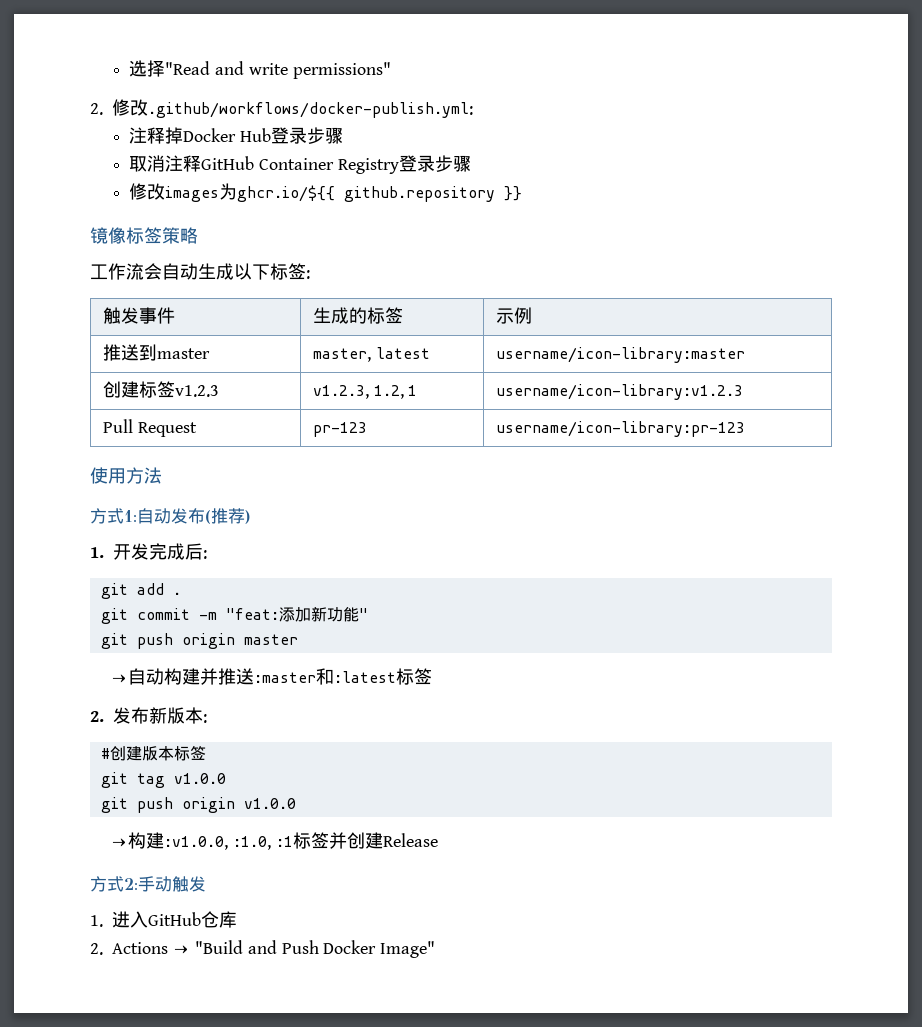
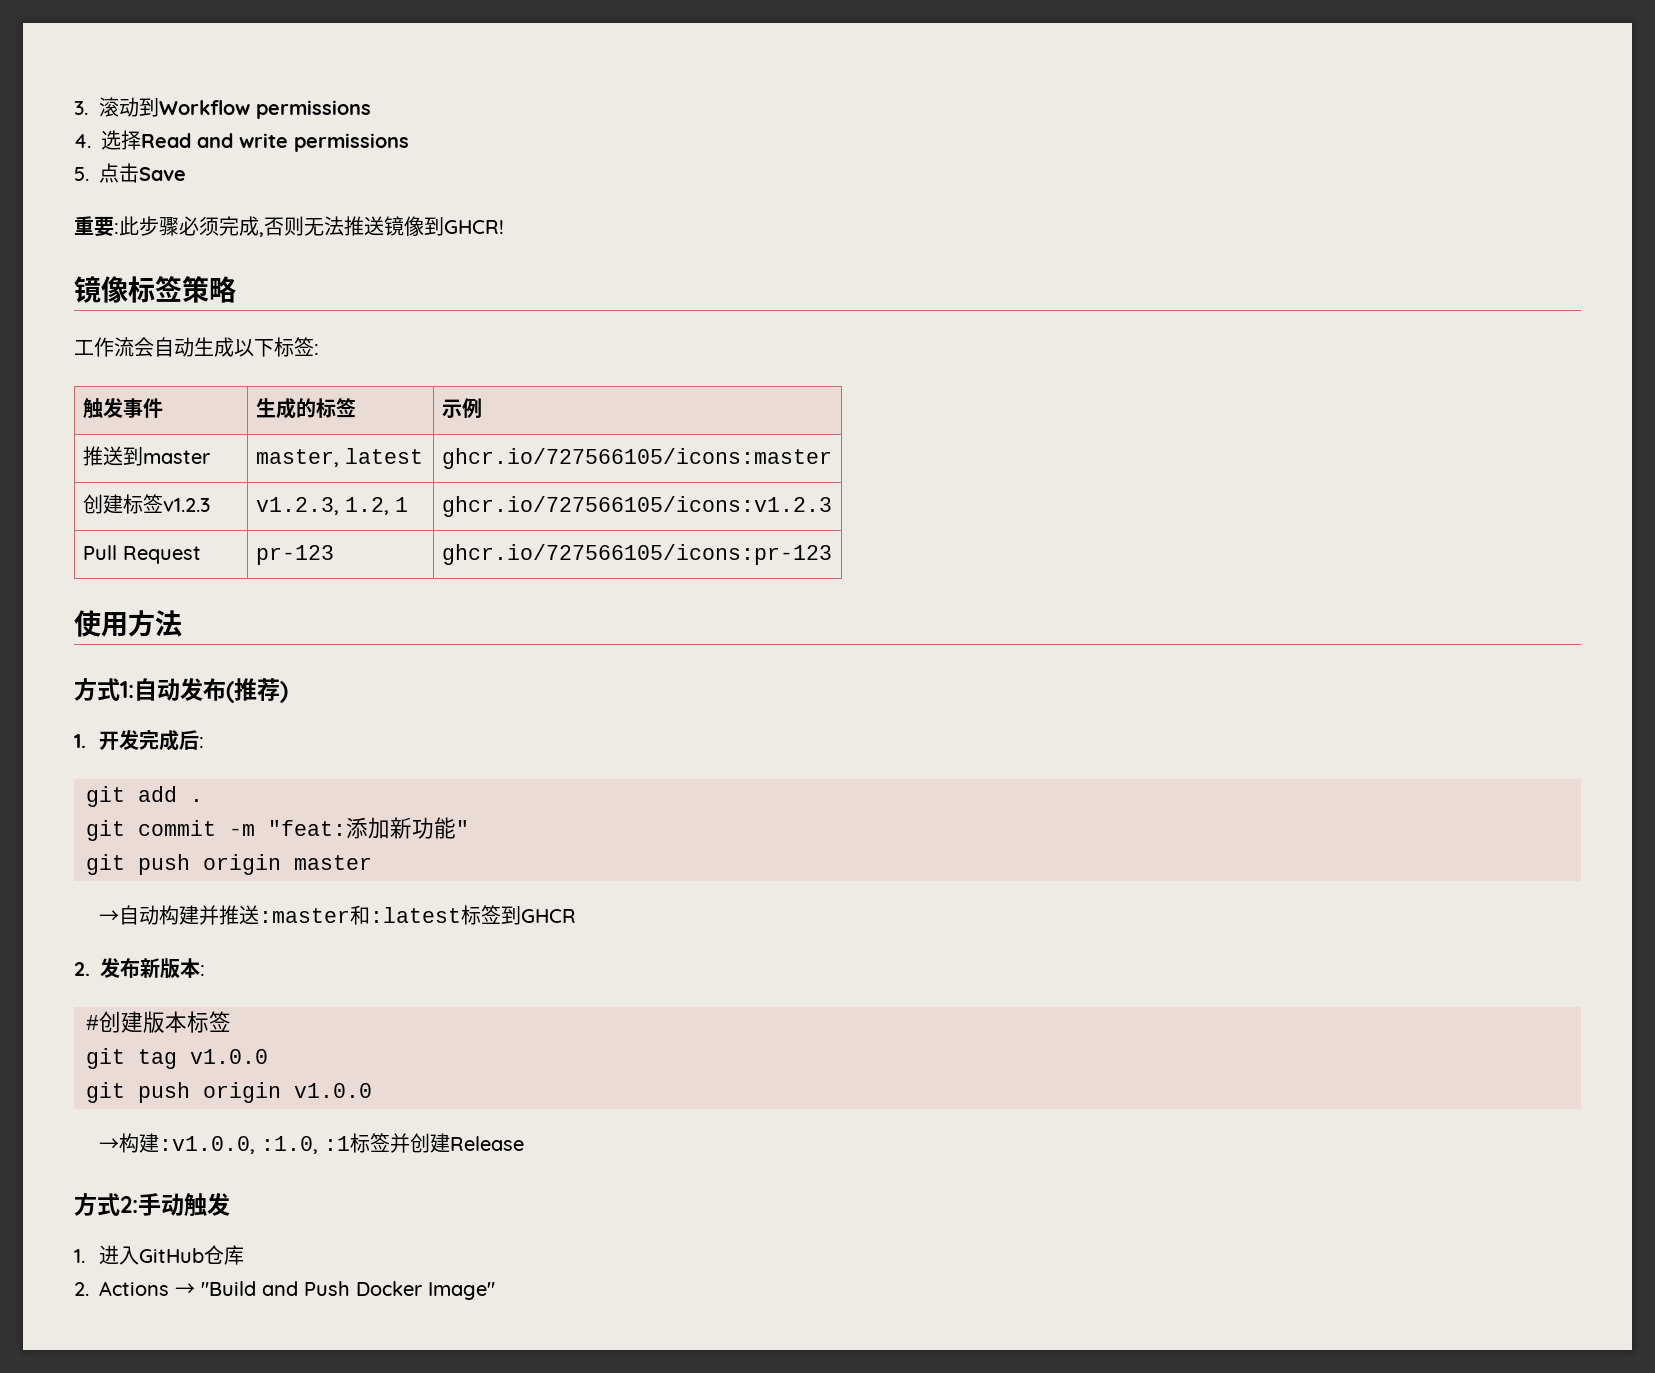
- 选择"Read and write permissions"
- 2.修改.github/workflows/docker-publish.yml:
- 注释掉Docker Hub登录步骤
- 取消注释GitHub Container Registry登录步骤
- 修改images为ghcr.io/${{ github.repository }}
+ 3.滚动到Workflow permissions
+ 4.选择Read and write permissions
+ 5.点击Save
+ 重要:此步骤必须完成,否则无法推送镜像到GHCR!
- 推送到master | master, latest | username/icon-library:master
+ 推送到master | master, latest | ghcr.io/727566105/icons:master
- 创建标签v1.2.3 | v1.2.3, 1.2, 1 | username/icon-library:v1.2.3
+ 创建标签v1.2.3 | v1.2.3, 1.2, 1 | ghcr.io/727566105/icons:v1.2.3
- Pull Request | pr-123 | username/icon-library:pr-123
+ Pull Request | pr-123 | ghcr.io/727566105/icons:pr-123
- →自动构建并推送:master和:latest标签
+ →自动构建并推送:master和:latest标签到GHCR

